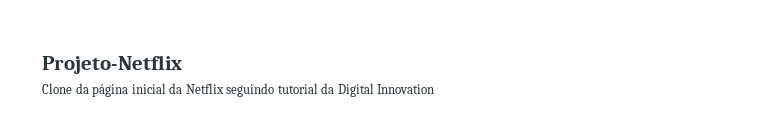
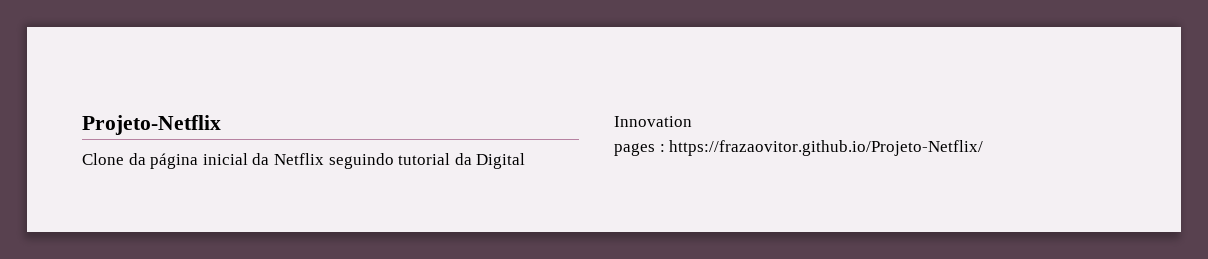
+ pages : https://frazaovitor.github.io/Projeto-Netflix/

